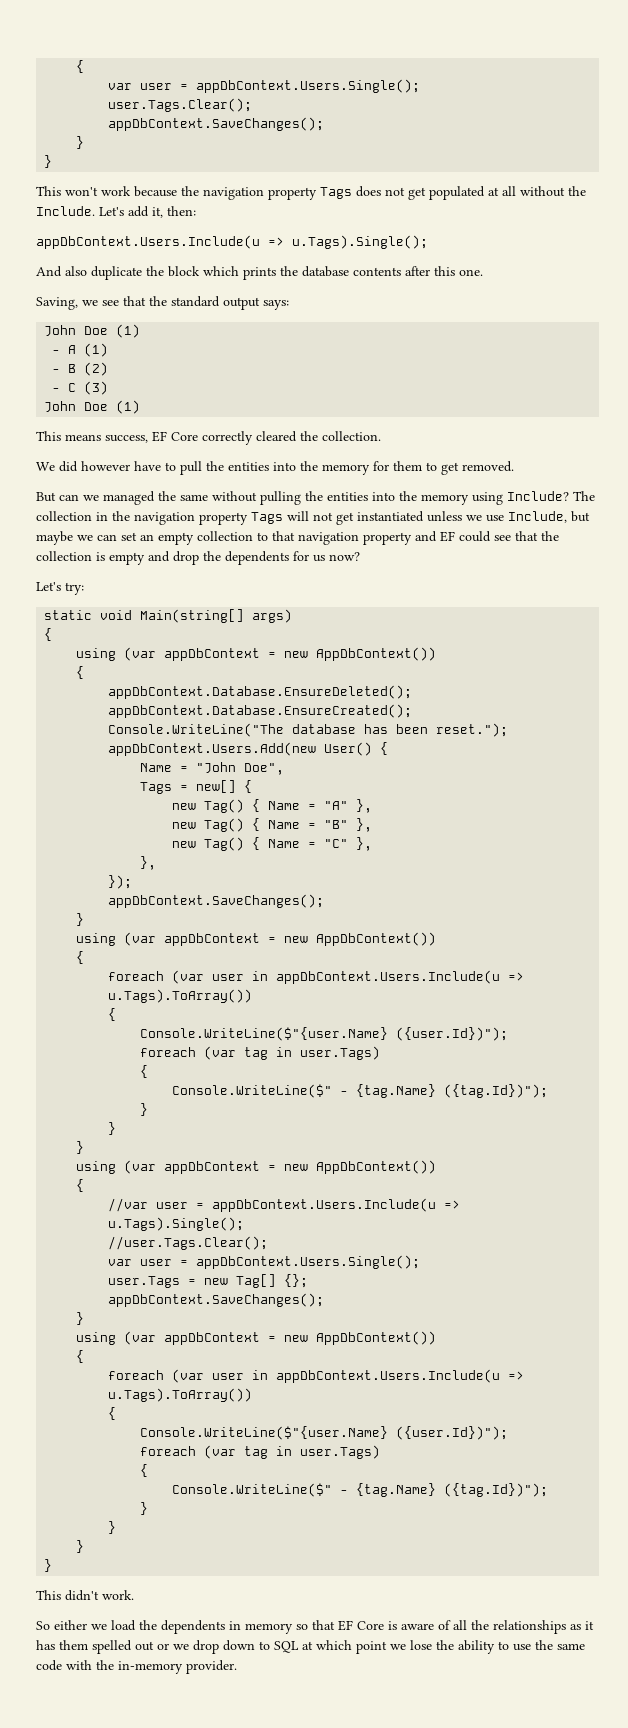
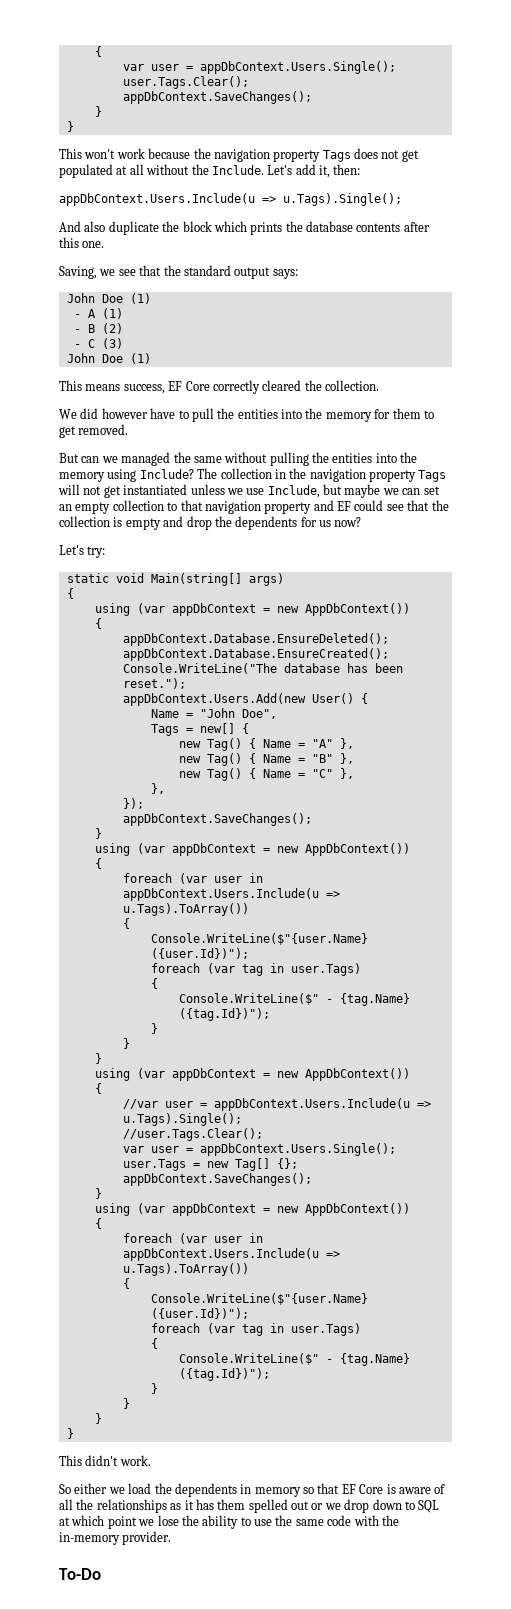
+ To-Do

